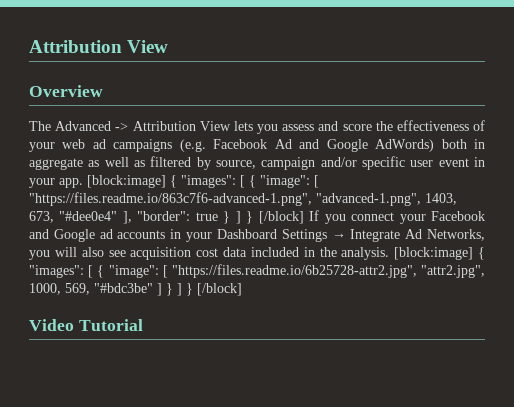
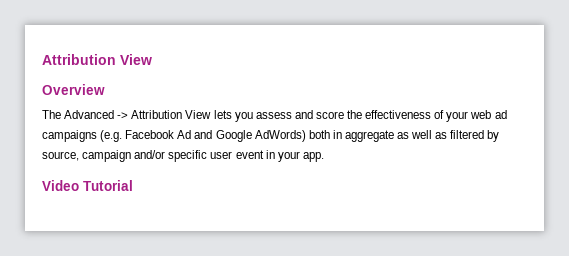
- [block:image] { "images": [ { "image": [ "https://files.readme.io/863c7f6-advanced-1.png", "advanced-1.png", 1403, 673, "#dee0e4" ], "border": true } ] } [/block] If you connect your Facebook and Google ad accounts in your Dashboard Settings → Integrate Ad Networks, you will also see acquisition cost data included in the analysis. [block:image] { "images": [ { "image": [ "https://files.readme.io/6b25728-attr2.jpg", "attr2.jpg", 1000, 569, "#bdc3be" ] } ] } [/block]

